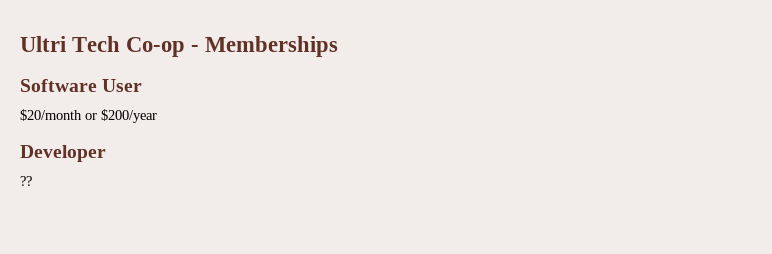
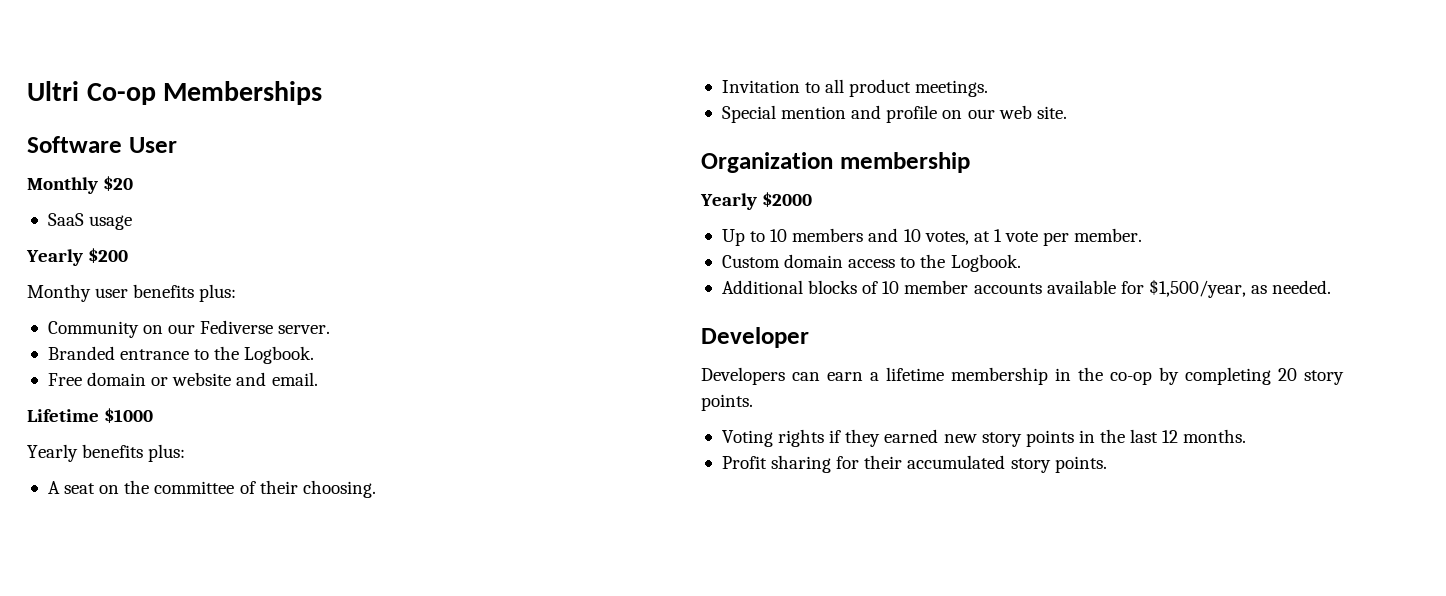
- Ultri Tech Co-op - Memberships
+ Ultri Co-op Memberships
- $20/month or $200/year
+ Monthly $20
+ SaaS usage
+ Yearly $200
+ Monthy user benefits plus:
+ Community on our Fediverse server.
+ Branded entrance to the Logbook.
+ Free domain or website and email.
+ Lifetime $1000
+ Yearly benefits plus:
+ A seat on the committee of their choosing.
+ Invitation to all product meetings.
+ Special mention and profile on our web site.
+ Organization membership
+ Yearly $2000
+ Up to 10 members and 10 votes, at 1 vote per member.
+ Custom domain access to the Logbook.
+ Additional blocks of 10 member accounts available for $1,500/year, as needed.
  Developer
- ??
+ Developers can earn a lifetime membership in the co-op by completing 20 story points.
+ Voting rights if they earned new story points in the last 12 months.
+ Profit sharing for their accumulated story points.

